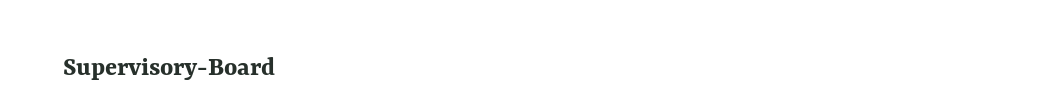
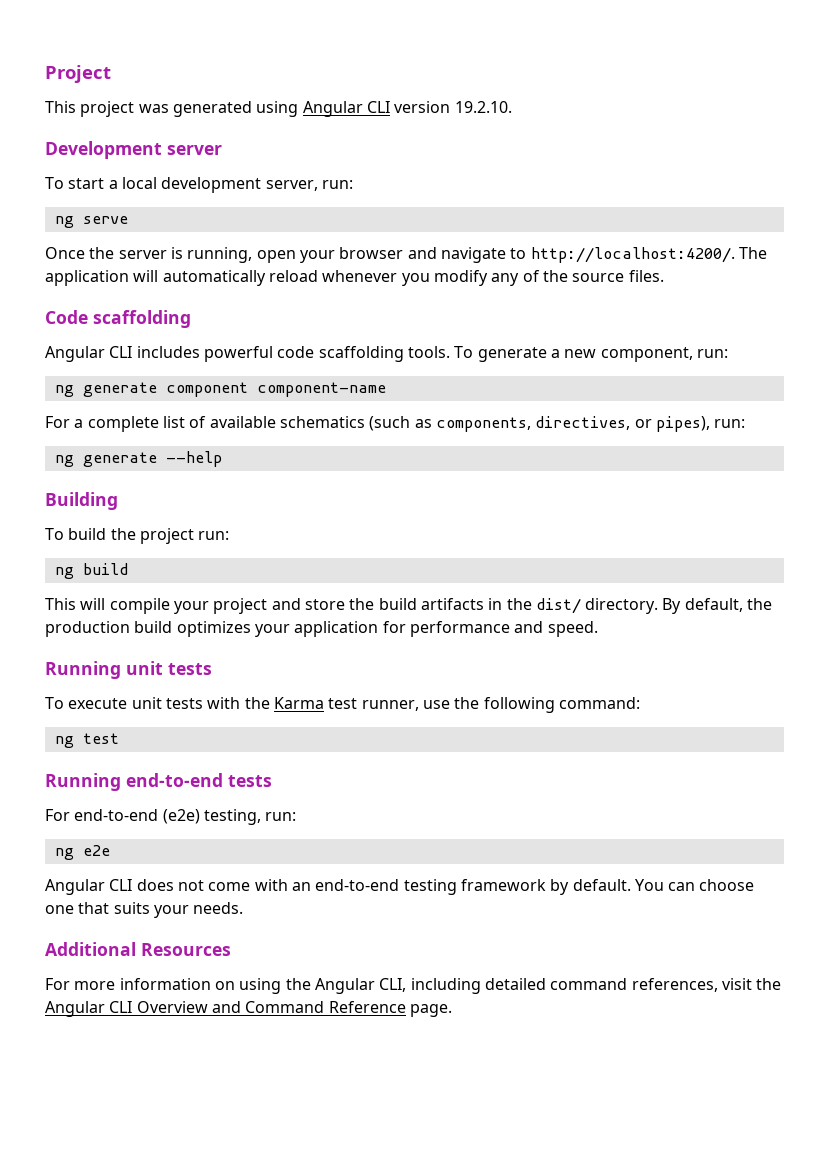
- Supervisory-Board
+ Project
+ This project was generated using Angular CLI version 19.2.10.
+ Development server
+ To start a local development server, run:
+ ng serve
+ Once the server is running, open your browser and navigate to http://localhost:4200/. The application will automatically reload whenever you modify any of the source files.
+ Code scaffolding
+ Angular CLI includes powerful code scaffolding tools. To generate a new component, run:
+ ng generate component component-name
+ For a complete list of available schematics (such as components, directives, or pipes), run:
+ ng generate --help
+ Building
+ To build the project run:
+ ng build
+ This will compile your project and store the build artifacts in the dist/ directory. By default, the production build optimizes your application for performance and speed.
+ Running unit tests
+ To execute unit tests with the Karma test runner, use the following command:
+ ng test
+ Running end-to-end tests
+ For end-to-end (e2e) testing, run:
+ ng e2e
+ Angular CLI does not come with an end-to-end testing framework by default. You can choose one that suits your needs.
+ Additional Resources
+ For more information on using the Angular CLI, including detailed command references, visit the Angular CLI Overview and Command Reference page.

